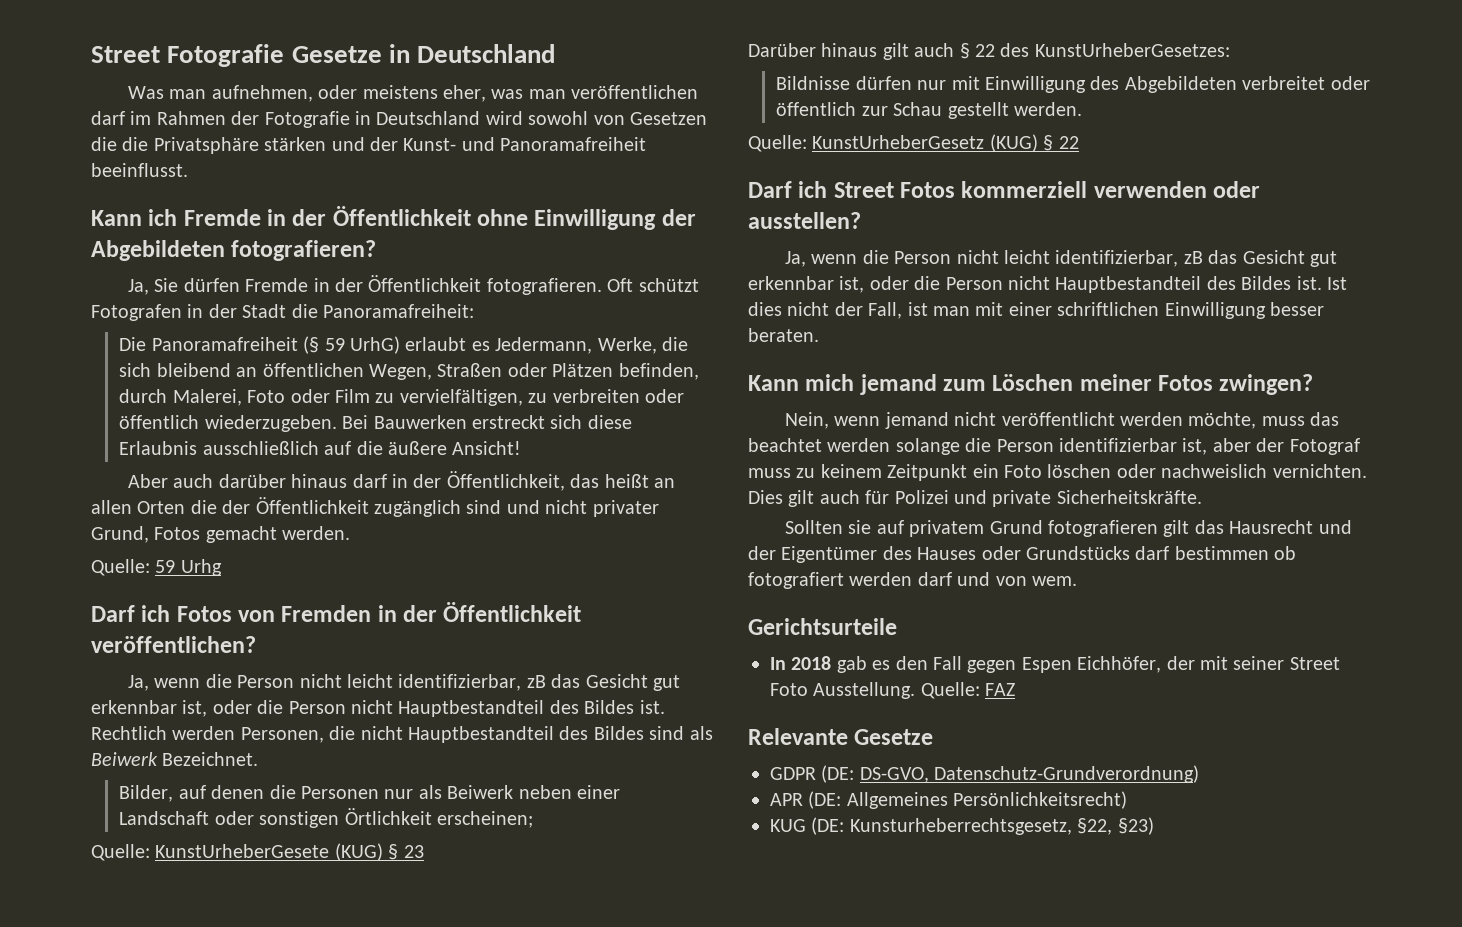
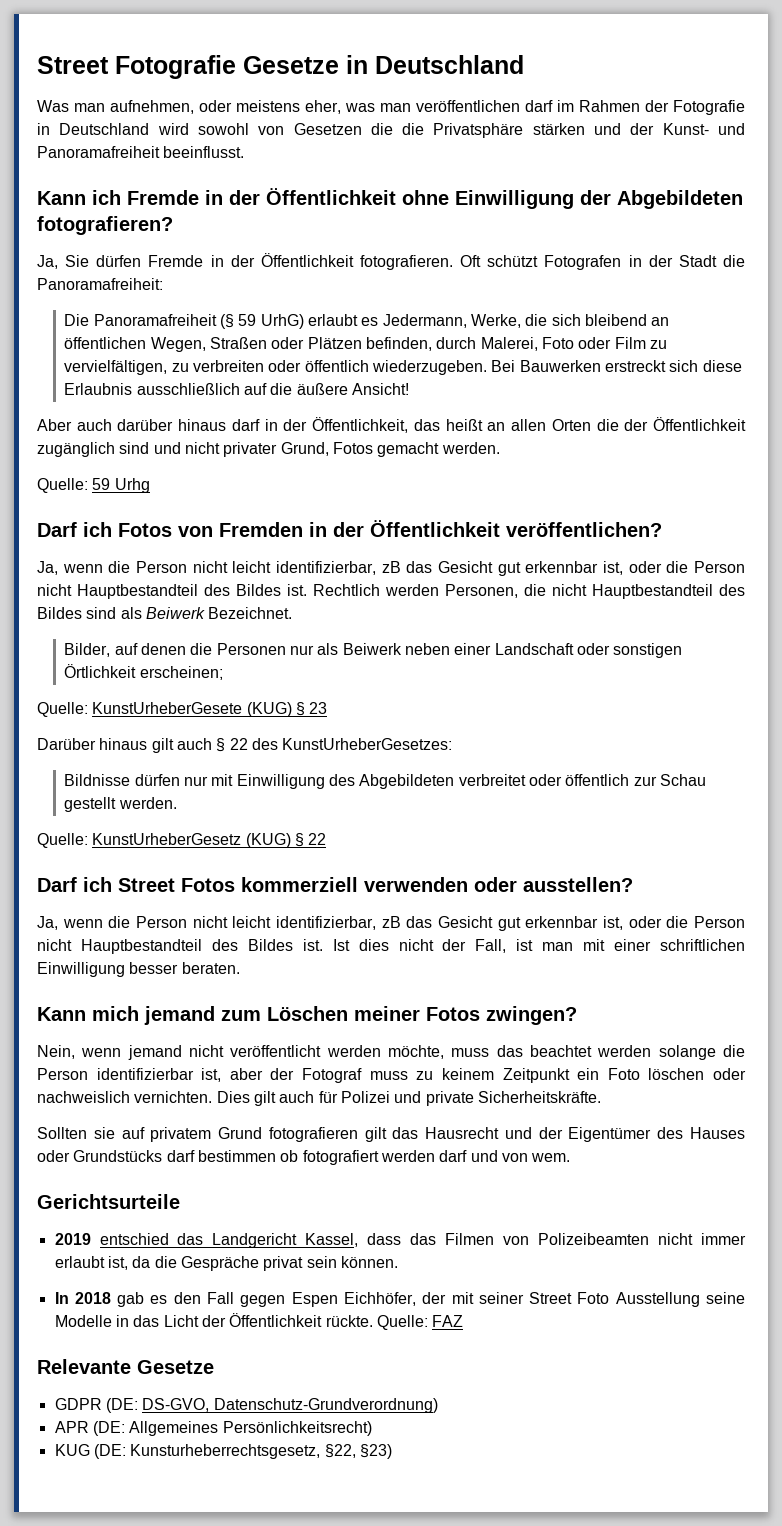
+ 2019 entschied das Landgericht Kassel, dass das Filmen von Polizeibeamten nicht immer erlaubt ist, da die Gespräche privat sein können.
- In 2018 gab es den Fall gegen Espen Eichhöfer, der mit seiner Street Foto Ausstellung.
+ In 2018 gab es den Fall gegen Espen Eichhöfer, der mit seiner Street Foto Ausstellung seine Modelle in das Licht der Öffentlichkeit rückte.

